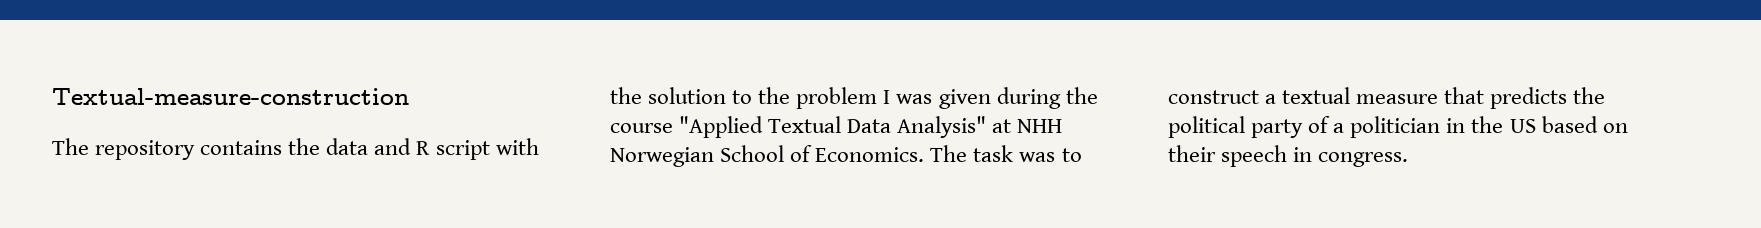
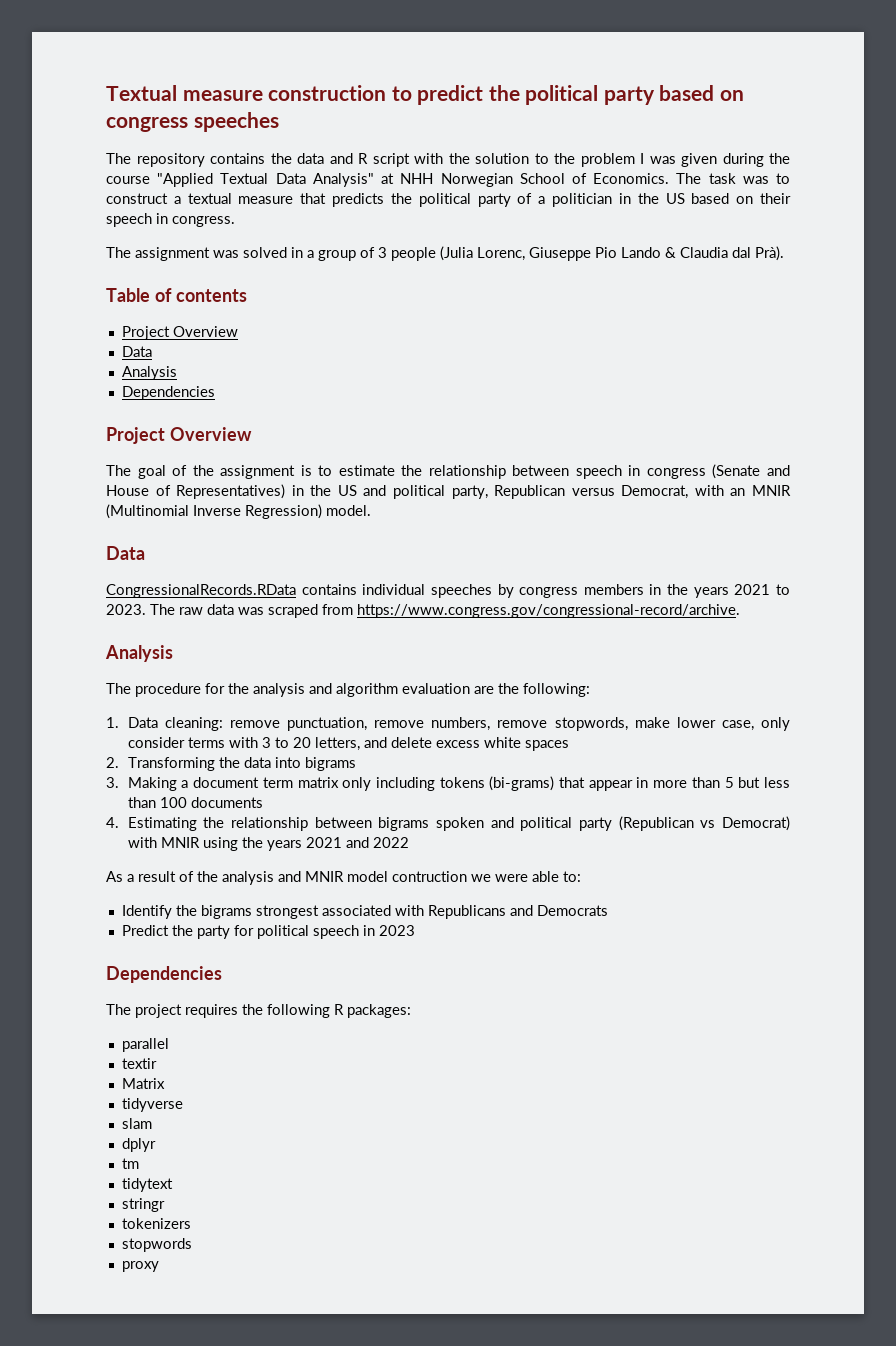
- Textual-measure-construction
+ Textual measure construction to predict the political party based on congress speeches
+ The assignment was solved in a group of 3 people (Julia Lorenc, Giuseppe Pio Lando & Claudia dal Prà).
+ Table of contents
+ Project Overview
+ Data
+ Analysis
+ Dependencies
+ Project Overview
+ The goal of the assignment is to estimate the relationship between speech in congress (Senate and House of Representatives) in the US and political party, Republican versus Democrat, with an MNIR (Multinomial Inverse Regression) model.
+ Data
+ CongressionalRecords.RData contains individual speeches by congress members in the years 2021 to 2023. The raw data was scraped from https://www.congress.gov/congressional-record/archive.
+ Analysis
+ The procedure for the analysis and algorithm evaluation are the following:
+ 1. Data cleaning: remove punctuation, remove numbers, remove stopwords, make lower case, only consider terms with 3 to 20 letters, and delete excess white spaces
+ 2. Transforming the data into bigrams
+ 3. Making a document term matrix only including tokens (bi-grams) that appear in more than 5 but less than 100 documents
+ 4. Estimating the relationship between bigrams spoken and political party (Republican vs Democrat) with MNIR using the years 2021 and 2022
+ As a result of the analysis and MNIR model contruction we were able to:
+ Identify the bigrams strongest associated with Republicans and Democrats
+ Predict the party for political speech in 2023
+ Dependencies
+ The project requires the following R packages:
+ parallel
+ textir
+ Matrix
+ tidyverse
+ slam
+ dplyr
+ tm
+ tidytext
+ stringr
+ tokenizers
+ stopwords
+ proxy

